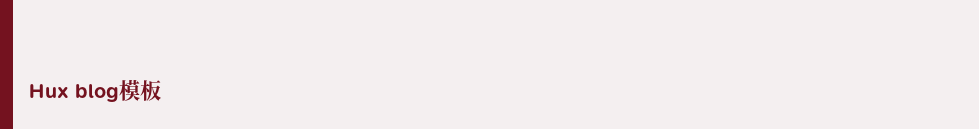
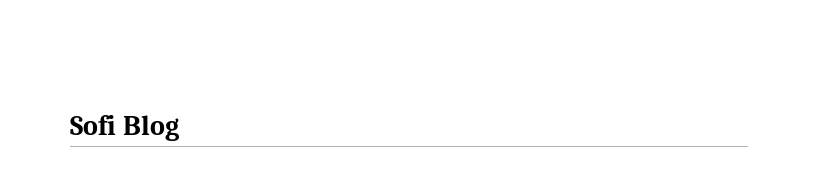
- Hux blog模板
+ Sofi Blog

